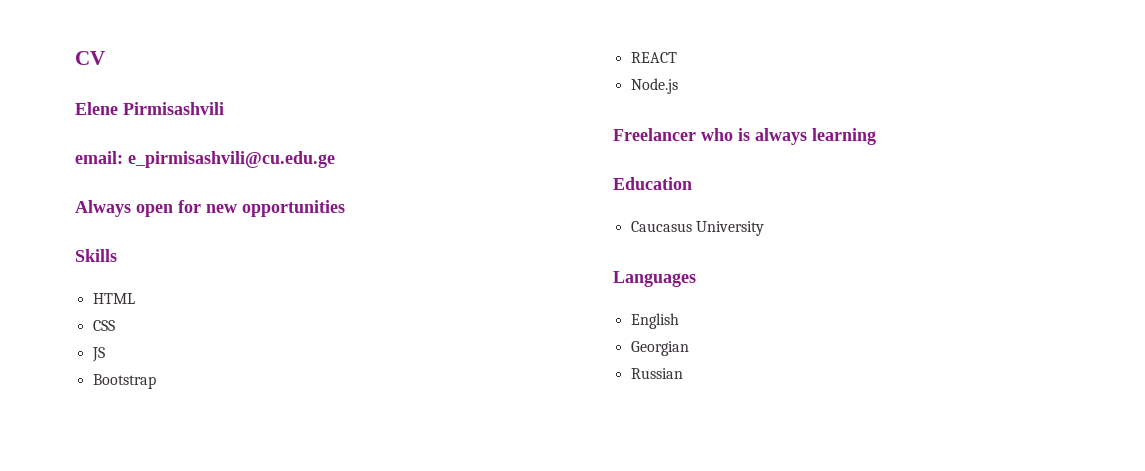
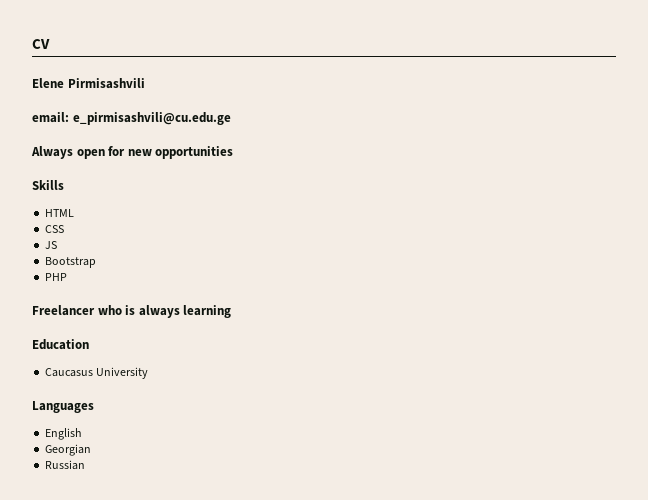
- REACT
- Node.js
+ PHP

